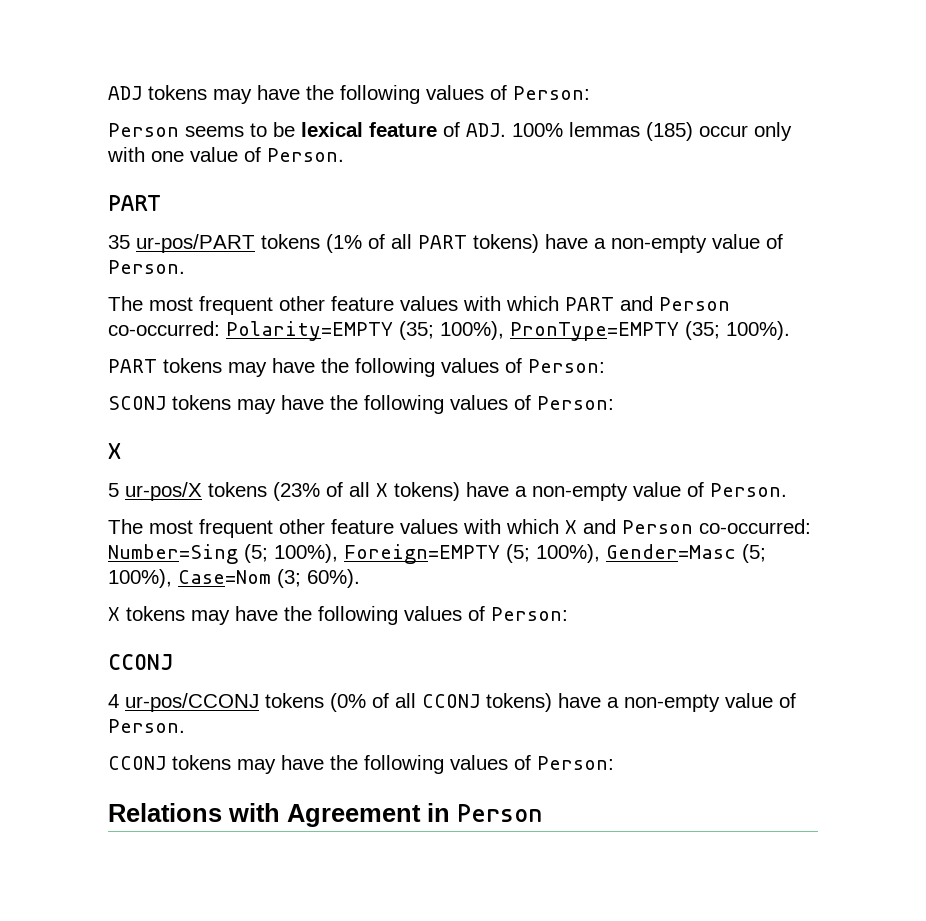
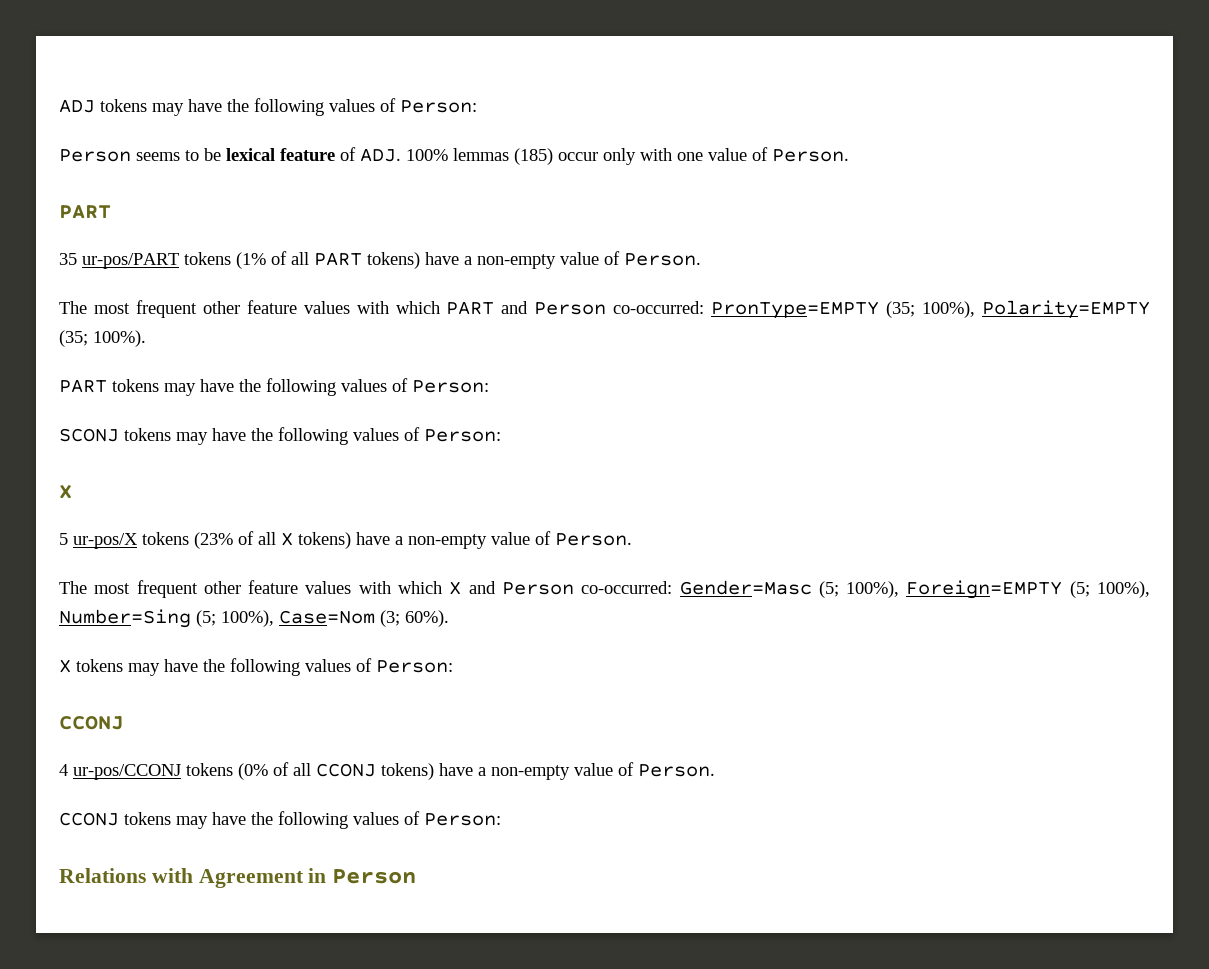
- The most frequent other feature values with which PART and Person co-occurred: Polarity=EMPTY (35; 100%), PronType=EMPTY (35; 100%).
+ The most frequent other feature values with which PART and Person co-occurred: PronType=EMPTY (35; 100%), Polarity=EMPTY (35; 100%).
- The most frequent other feature values with which X and Person co-occurred: Number=Sing (5; 100%), Foreign=EMPTY (5; 100%), Gender=Masc (5; 100%), Case=Nom (3; 60%).
+ The most frequent other feature values with which X and Person co-occurred: Gender=Masc (5; 100%), Foreign=EMPTY (5; 100%), Number=Sing (5; 100%), Case=Nom (3; 60%).

